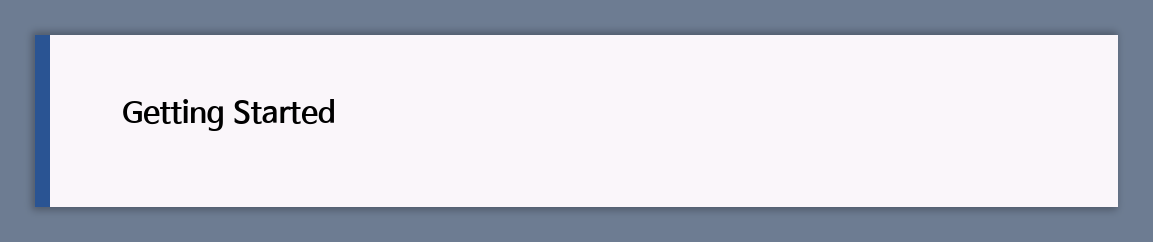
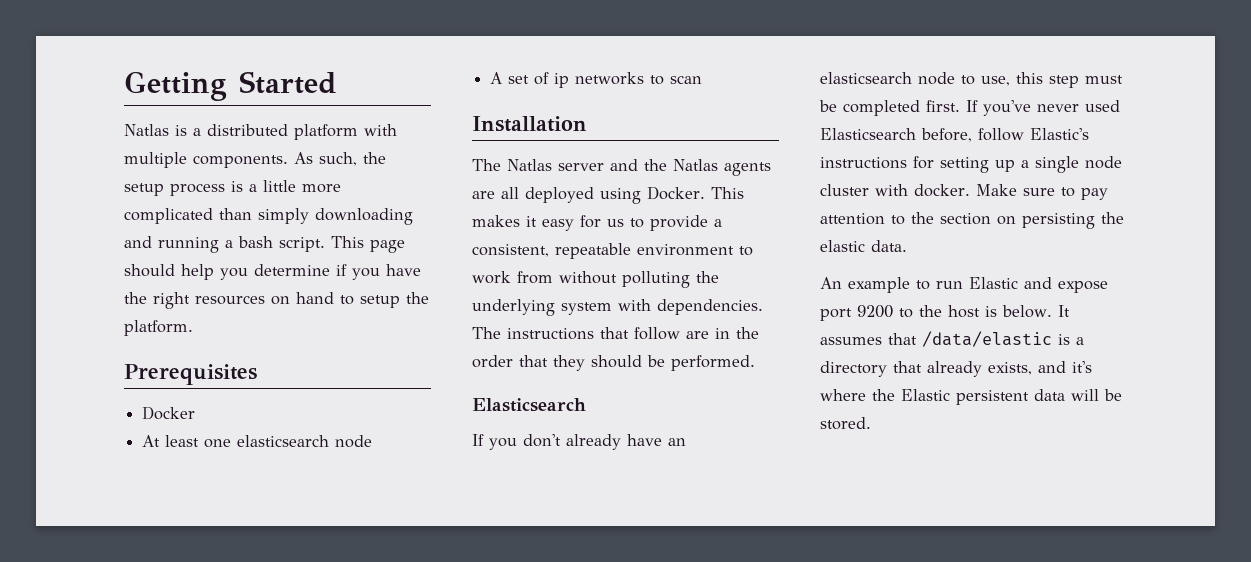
+ Natlas is a distributed platform with multiple components. As such, the setup process is a little more complicated than simply downloading and running a bash script. This page should help you determine if you have the right resources on hand to setup the platform.
+ Prerequisites
+ Docker
+ At least one elasticsearch node
+ A set of ip networks to scan
+ Installation
+ The Natlas server and the Natlas agents are all deployed using Docker. This makes it easy for us to provide a consistent, repeatable environment to work from without polluting the underlying system with dependencies. The instructions that follow are in the order that they should be performed.
+ Elasticsearch
+ If you don't already have an elasticsearch node to use, this step must be completed first. If you've never used Elasticsearch before, follow Elastic's instructions for setting up a single node cluster with docker. Make sure to pay attention to the section on persisting the elastic data.
+ An example to run Elastic and expose port 9200 to the host is below. It assumes that /data/elastic is a directory that already exists, and it's where the Elastic persistent data will be stored.

